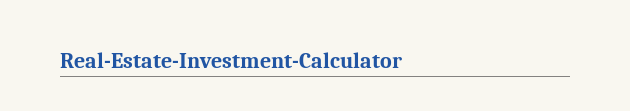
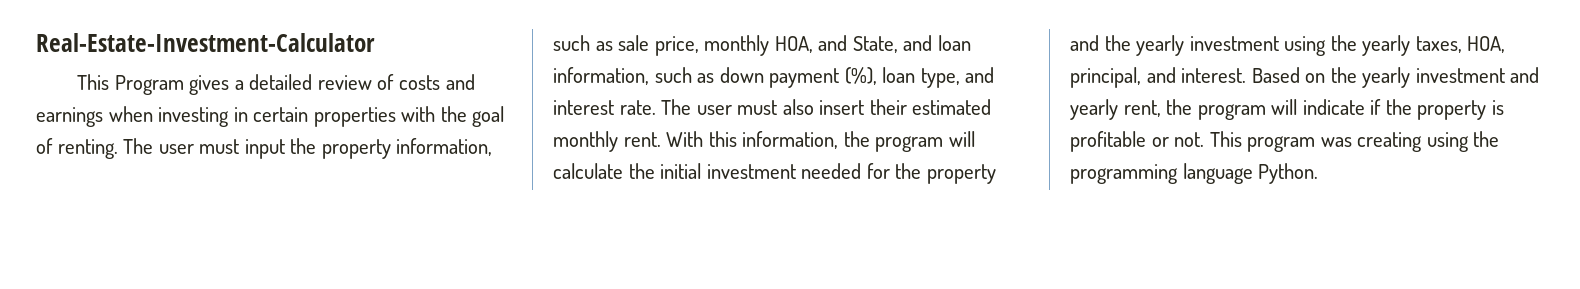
+ This Program gives a detailed review of costs and earnings when investing in certain properties with the goal of renting. The user must input the property information, such as sale price, monthly HOA, and State, and loan information, such as down payment (%), loan type, and interest rate. The user must also insert their estimated monthly rent. With this information, the program will calculate the initial investment needed for the property and the yearly investment using the yearly taxes, HOA, principal, and interest. Based on the yearly investment and yearly rent, the program will indicate if the property is profitable or not. This program was creating using the programming language Python.

